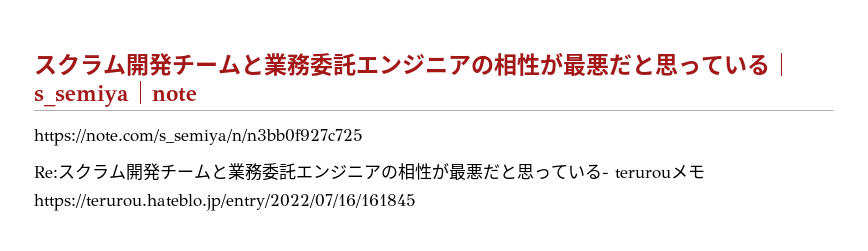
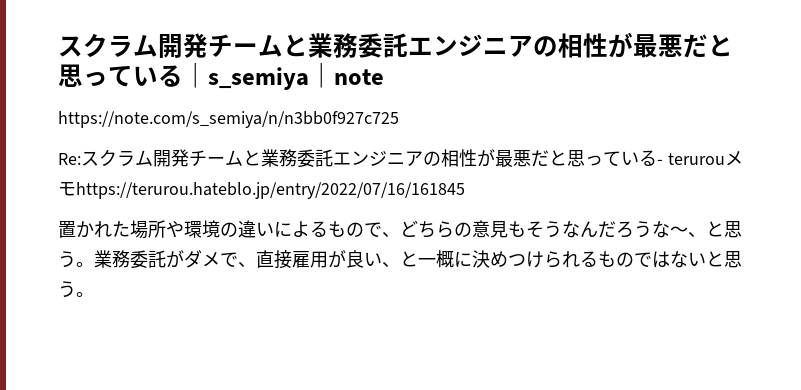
+ 置かれた場所や環境の違いによるもので、どちらの意見もそうなんだろうな〜、と思う。業務委託がダメで、直接雇用が良い、と一概に決めつけられるものではないと思う。

